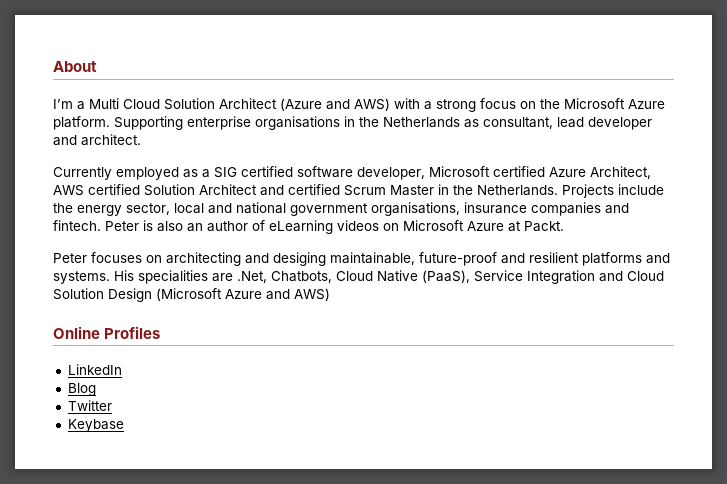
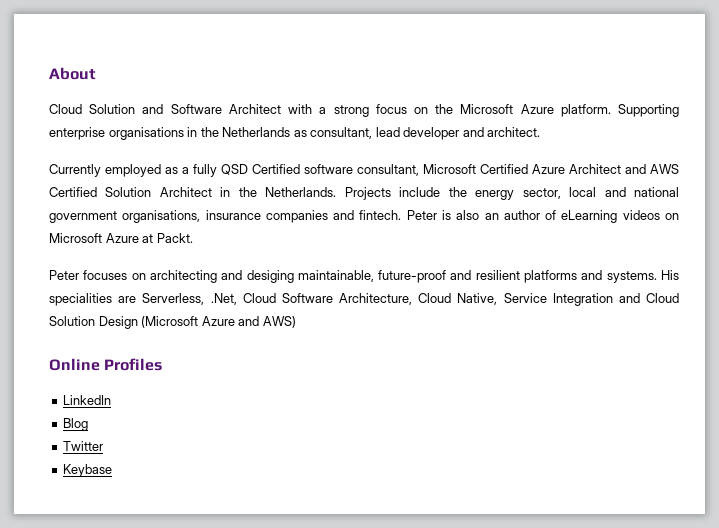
- I’m a Multi Cloud Solution Architect (Azure and AWS) with a strong focus on the Microsoft Azure platform.
+ Cloud Solution and Software Architect with a strong focus on the Microsoft Azure platform.
- Currently employed as a SIG certified software developer, Microsoft certified Azure Architect, AWS certified Solution Architect and certified Scrum Master in the Netherlands.
+ Currently employed as a fully QSD Certified software consultant, Microsoft Certified Azure Architect and AWS Certified Solution Architect in the Netherlands.
- His specialities are .Net, Chatbots, Cloud Native (PaaS), Service Integration and Cloud Solution Design (Microsoft Azure and AWS)
+ His specialities are Serverless, .Net, Cloud Software Architecture, Cloud Native, Service Integration and Cloud Solution Design (Microsoft Azure and AWS)

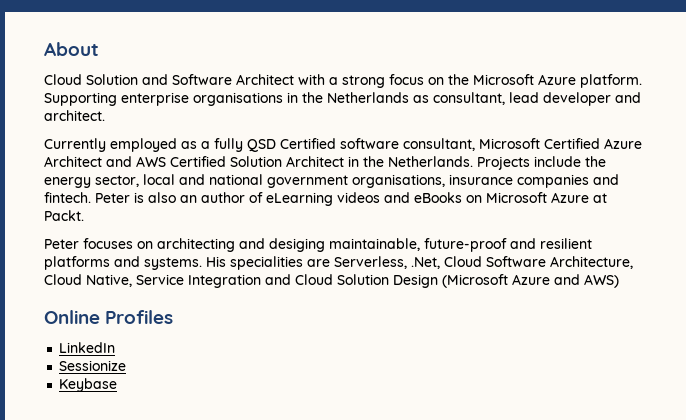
- Peter is also an author of eLearning videos on Microsoft Azure at Packt.
+ Peter is also an author of eLearning videos and eBooks on Microsoft Azure at Packt.
- Blog
- Twitter
+ Sessionize

